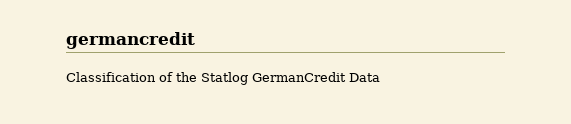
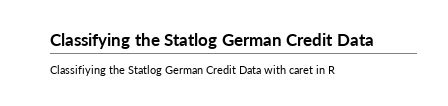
- germancredit
- Classification of the Statlog GermanCredit Data
+ Classifying the Statlog German Credit Data
+ Classifiying the Statlog German Credit Data with caret in R

